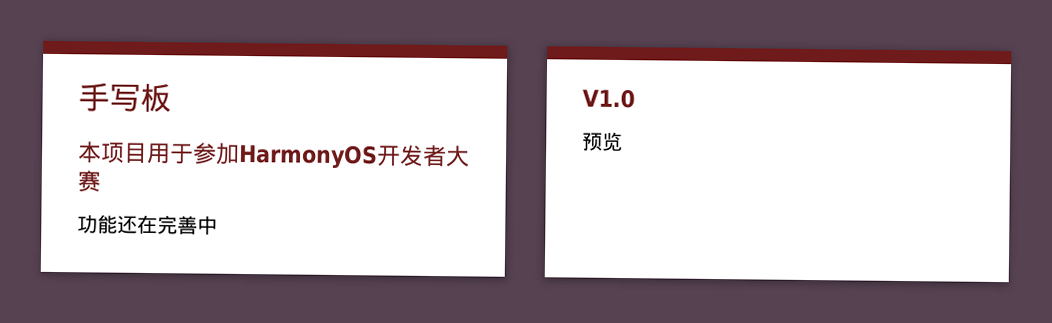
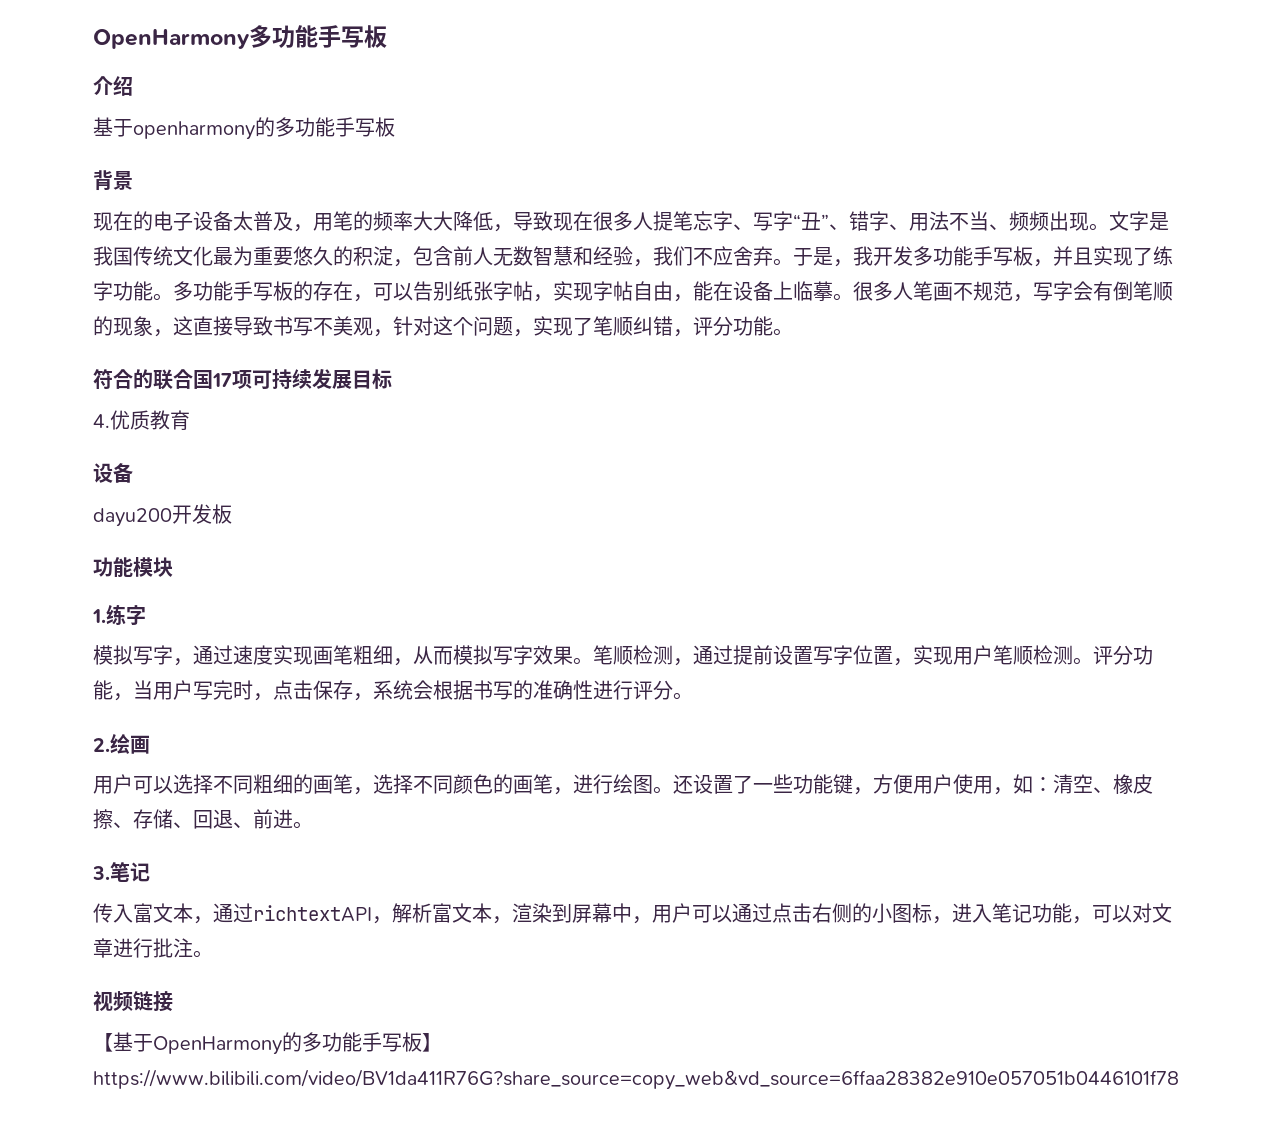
- 手写板
- 本项目用于参加HarmonyOS开发者大赛
- 功能还在完善中
- V1.0
- 预览
+ OpenHarmony多功能手写板
+ 介绍
+ 基于openharmony的多功能手写板
+ 背景
+ 现在的电子设备太普及，用笔的频率大大降低，导致现在很多人提笔忘字、写字“丑”、错字、用法不当、频频出现。文字是我国传统文化最为重要悠久的积淀，包含前人无数智慧和经验，我们不应舍弃。于是，我开发多功能手写板，并且实现了练字功能。多功能手写板的存在，可以告别纸张字帖，实现字帖自由，能在设备上临摹。很多人笔画不规范，写字会有倒笔顺的现象，这直接导致书写不美观，针对这个问题，实现了笔顺纠错，评分功能。
+ 符合的联合国17项可持续发展目标
+ 4.优质教育
+ 设备
+ dayu200开发板
+ 功能模块
+ 1.练字
+ 模拟写字，通过速度实现画笔粗细，从而模拟写字效果。笔顺检测，通过提前设置写字位置，实现用户笔顺检测。评分功能，当用户写完时，点击保存，系统会根据书写的准确性进行评分。
+ 2.绘画
+ 用户可以选择不同粗细的画笔，选择不同颜色的画笔，进行绘图。还设置了一些功能键，方便用户使用，如：清空、橡皮擦、存储、回退、前进。
+ 3.笔记
+ 传入富文本，通过richtextAPI，解析富文本，渲染到屏幕中，用户可以通过点击右侧的小图标，进入笔记功能，可以对文章进行批注。
+ 视频链接
+ 【基于OpenHarmony的多功能手写板】https://www.bilibili.com/video/BV1da411R76G?share_source=copy_web&vd_source=6ffaa28382e910e057051b0446101f78

